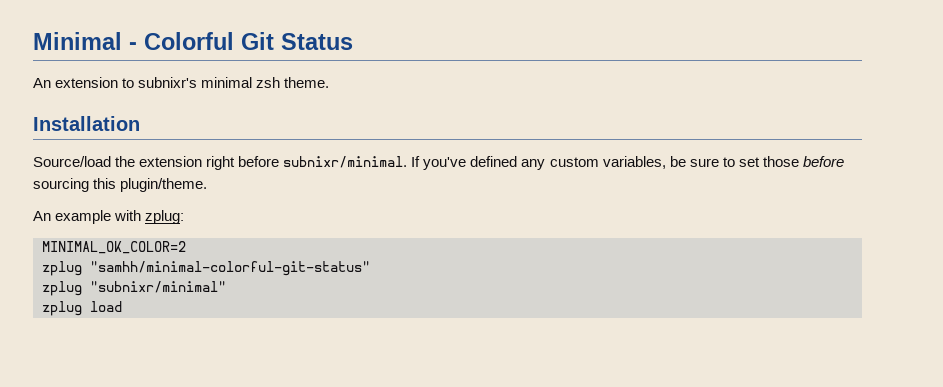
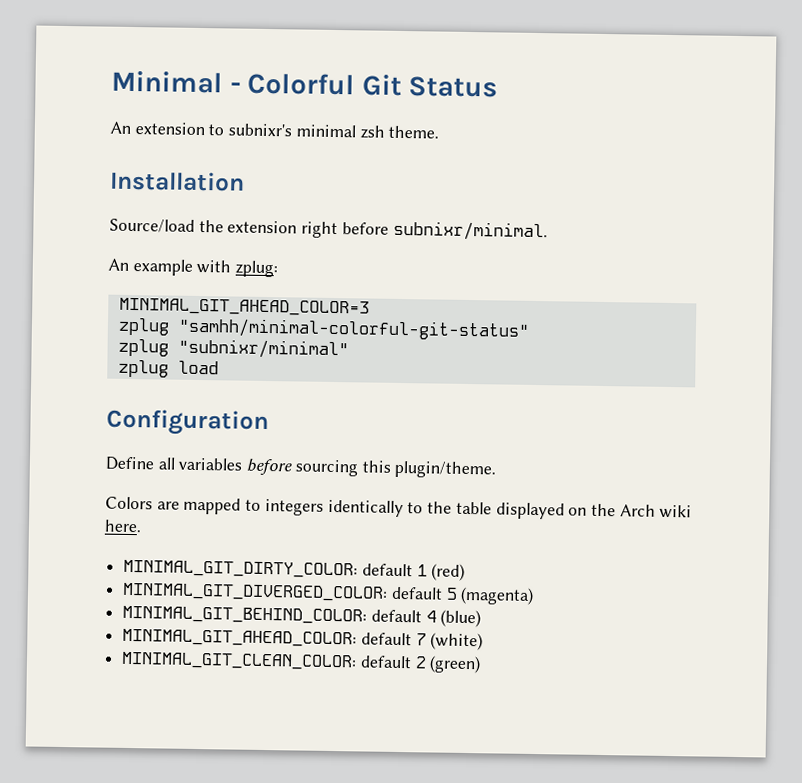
- If you've defined any custom variables, be sure to set those before sourcing this plugin/theme.
- MINIMAL_OK_COLOR=2
+ MINIMAL_GIT_AHEAD_COLOR=3
+ Configuration
+ Define all variables before sourcing this plugin/theme.
+ Colors are mapped to integers identically to the table displayed on the Arch wiki here.
+ MINIMAL_GIT_DIRTY_COLOR: default 1 (red)
+ MINIMAL_GIT_DIVERGED_COLOR: default 5 (magenta)
+ MINIMAL_GIT_BEHIND_COLOR: default 4 (blue)
+ MINIMAL_GIT_AHEAD_COLOR: default 7 (white)
+ MINIMAL_GIT_CLEAN_COLOR: default 2 (green)

